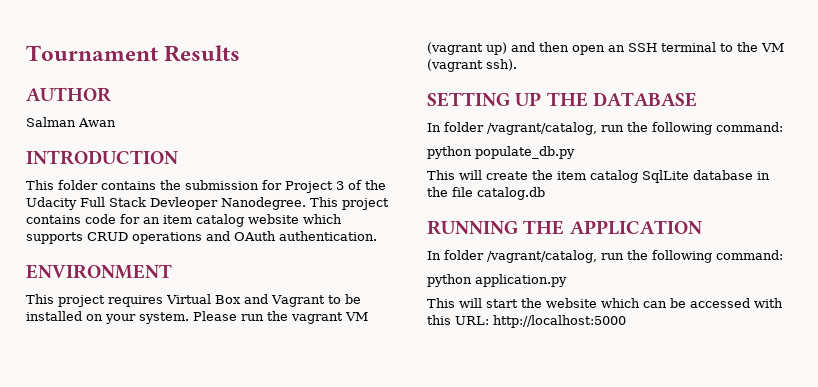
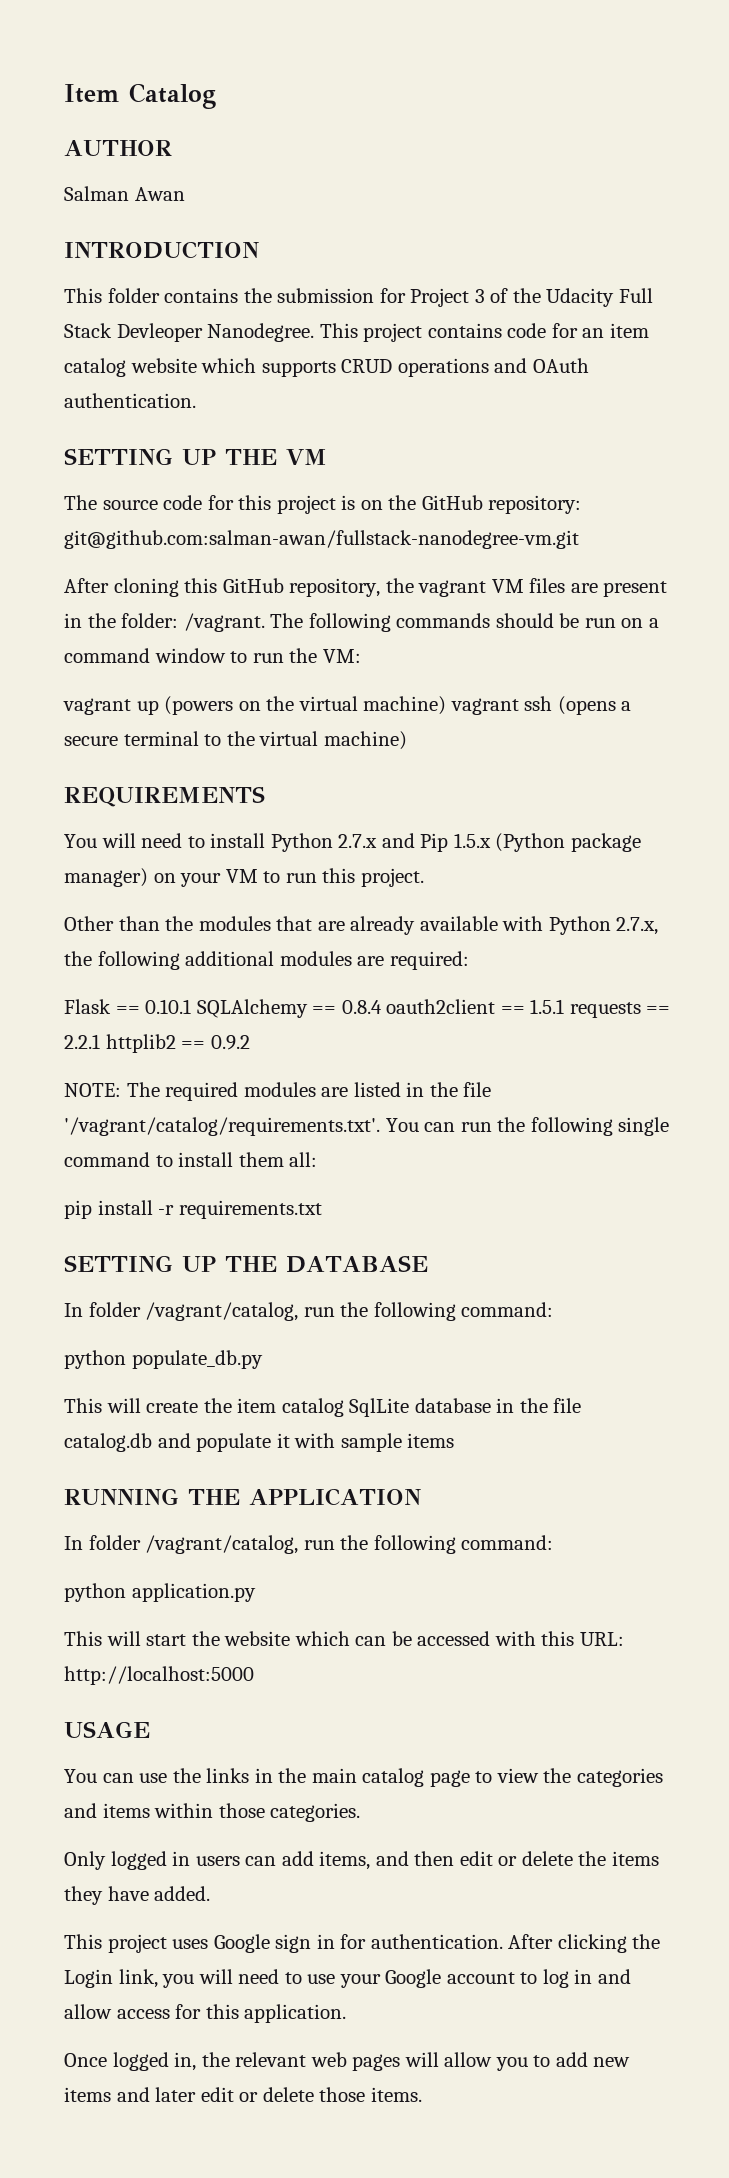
- Tournament Results
+ Item Catalog
- ENVIRONMENT
- This project requires Virtual Box and Vagrant to be installed on your system. Please run the vagrant VM (vagrant up) and then open an SSH terminal to the VM (vagrant ssh).
+ SETTING UP THE VM
+ The source code for this project is on the GitHub repository: git@github.com:salman-awan/fullstack-nanodegree-vm.git
+ After cloning this GitHub repository, the vagrant VM files are present in the folder: /vagrant. The following commands should be run on a command window to run the VM:
+ vagrant up (powers on the virtual machine) vagrant ssh (opens a secure terminal to the virtual machine)
+ REQUIREMENTS
+ You will need to install Python 2.7.x and Pip 1.5.x (Python package manager) on your VM to run this project.
+ Other than the modules that are already available with Python 2.7.x, the following additional modules are required:
+ Flask == 0.10.1 SQLAlchemy == 0.8.4 oauth2client == 1.5.1 requests == 2.2.1 httplib2 == 0.9.2
+ NOTE: The required modules are listed in the file '/vagrant/catalog/requirements.txt'. You can run the following single command to install them all:
+ pip install -r requirements.txt
- This will create the item catalog SqlLite database in the file catalog.db
+ This will create the item catalog SqlLite database in the file catalog.db and populate it with sample items
+ USAGE
+ You can use the links in the main catalog page to view the categories and items within those categories.
+ Only logged in users can add items, and then edit or delete the items they have added.
+ This project uses Google sign in for authentication. After clicking the Login link, you will need to use your Google account to log in and allow access for this application.
+ Once logged in, the relevant web pages will allow you to add new items and later edit or delete those items.

